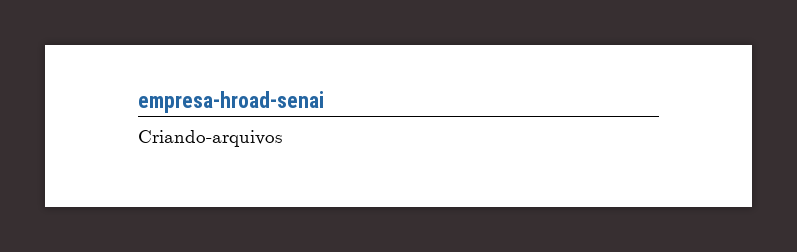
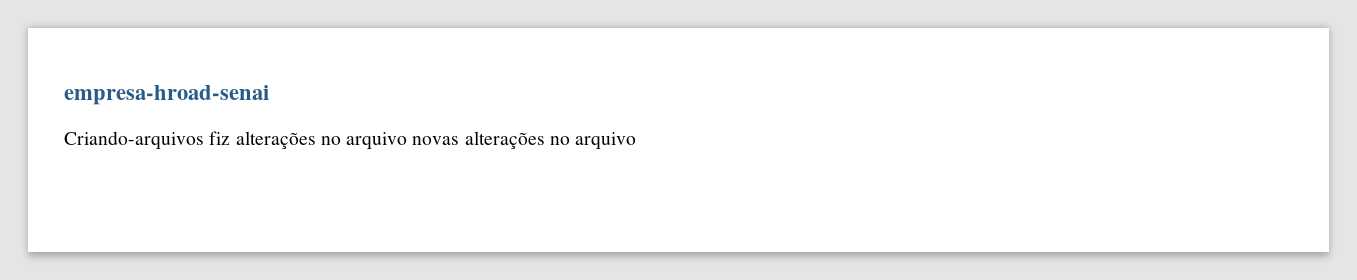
- Criando-arquivos
+ Criando-arquivos fiz alterações no arquivo novas alterações no arquivo

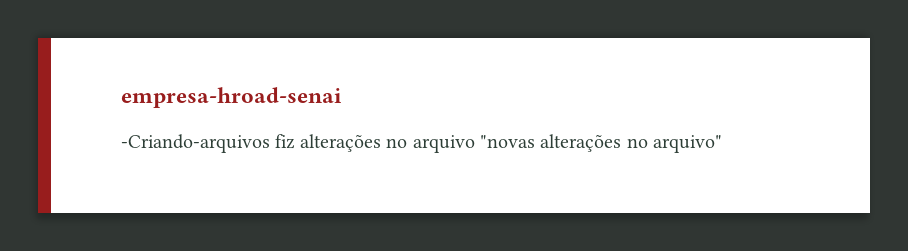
- Criando-arquivos fiz alterações no arquivo novas alterações no arquivo
+ -Criando-arquivos fiz alterações no arquivo "novas alterações no arquivo"

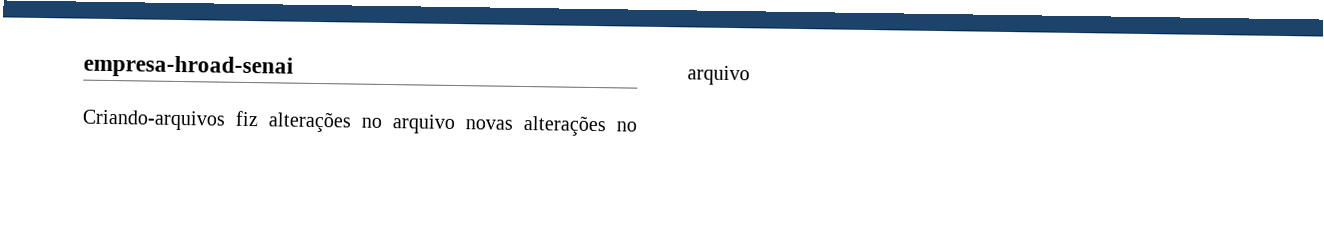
- -Criando-arquivos fiz alterações no arquivo "novas alterações no arquivo"
+ Criando-arquivos fiz alterações no arquivo novas alterações no arquivo

